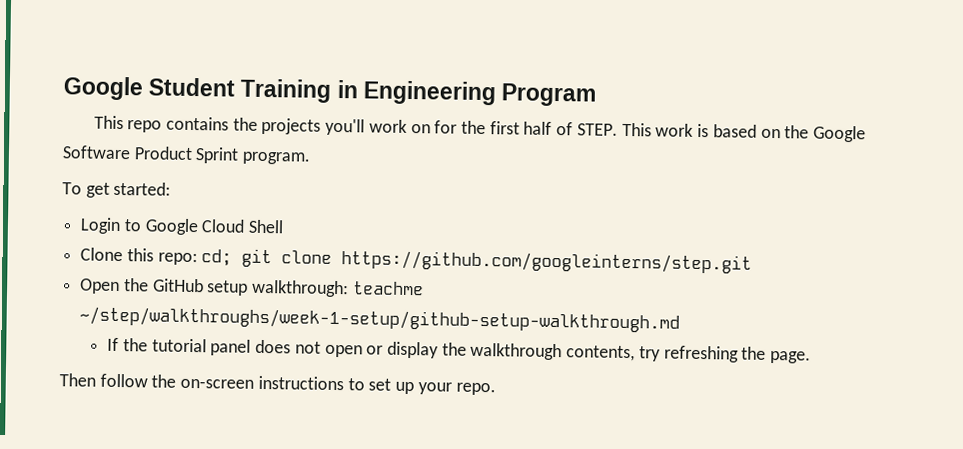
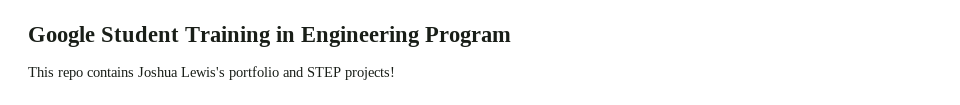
- This repo contains the projects you'll work on for the first half of STEP. This work is based on the Google Software Product Sprint program.
- To get started:
- Login to Google Cloud Shell
- Clone this repo: cd; git clone https://github.com/googleinterns/step.git
- Open the GitHub setup walkthrough: teachme ~/step/walkthroughs/week-1-setup/github-setup-walkthrough.md
- If the tutorial panel does not open or display the walkthrough contents, try refreshing the page.
- Then follow the on-screen instructions to set up your repo.
+ This repo contains Joshua Lewis's portfolio and STEP projects!

